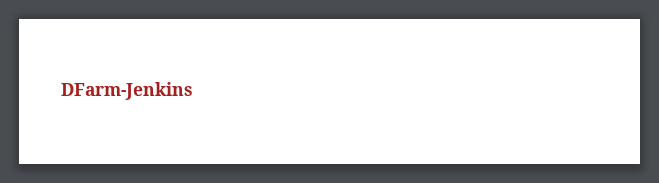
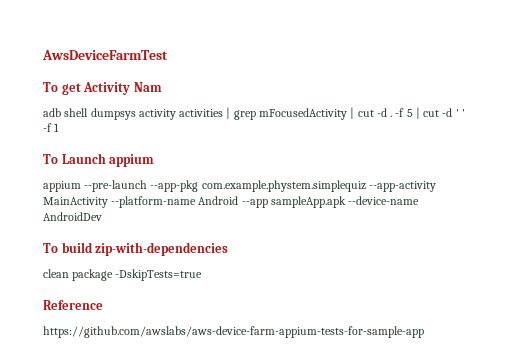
- DFarm-Jenkins
+ AwsDeviceFarmTest
+ To get Activity Nam
+ adb shell dumpsys activity activities | grep mFocusedActivity | cut -d . -f 5 | cut -d ' ' -f 1
+ To Launch appium
+ appium --pre-launch --app-pkg com.example.phystem.simplequiz --app-activity MainActivity --platform-name Android --app sampleApp.apk --device-name AndroidDev
+ To build zip-with-dependencies
+ clean package -DskipTests=true
+ Reference
+ https://github.com/awslabs/aws-device-farm-appium-tests-for-sample-app

